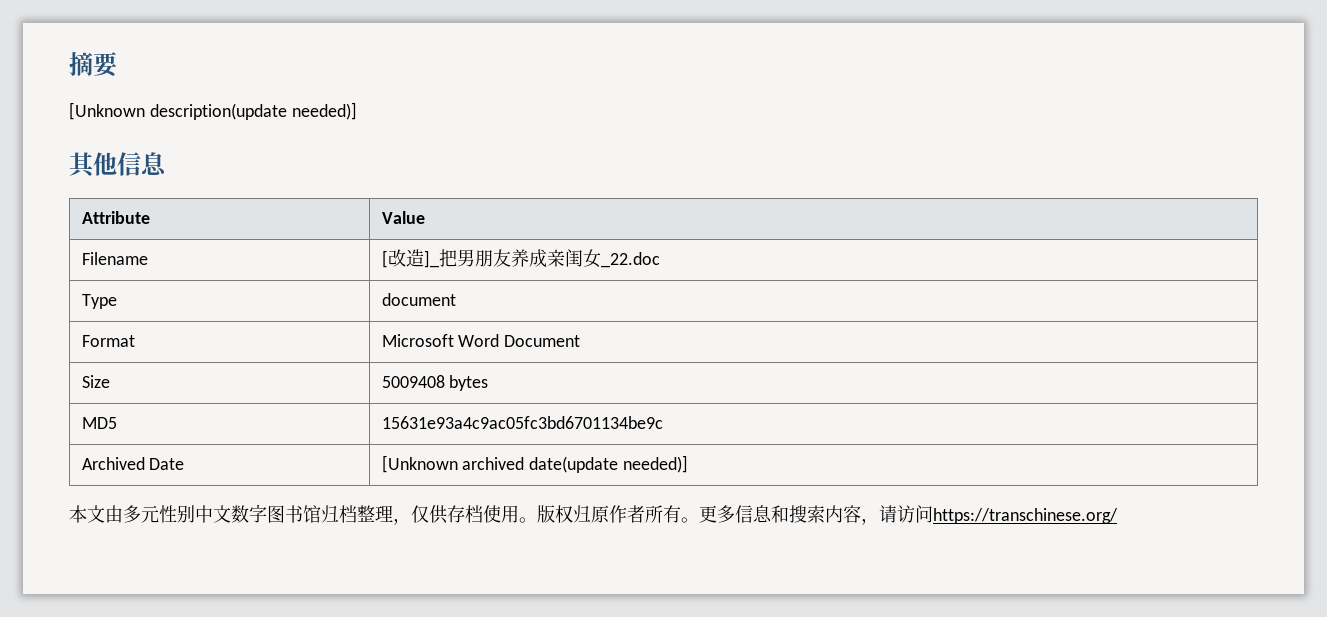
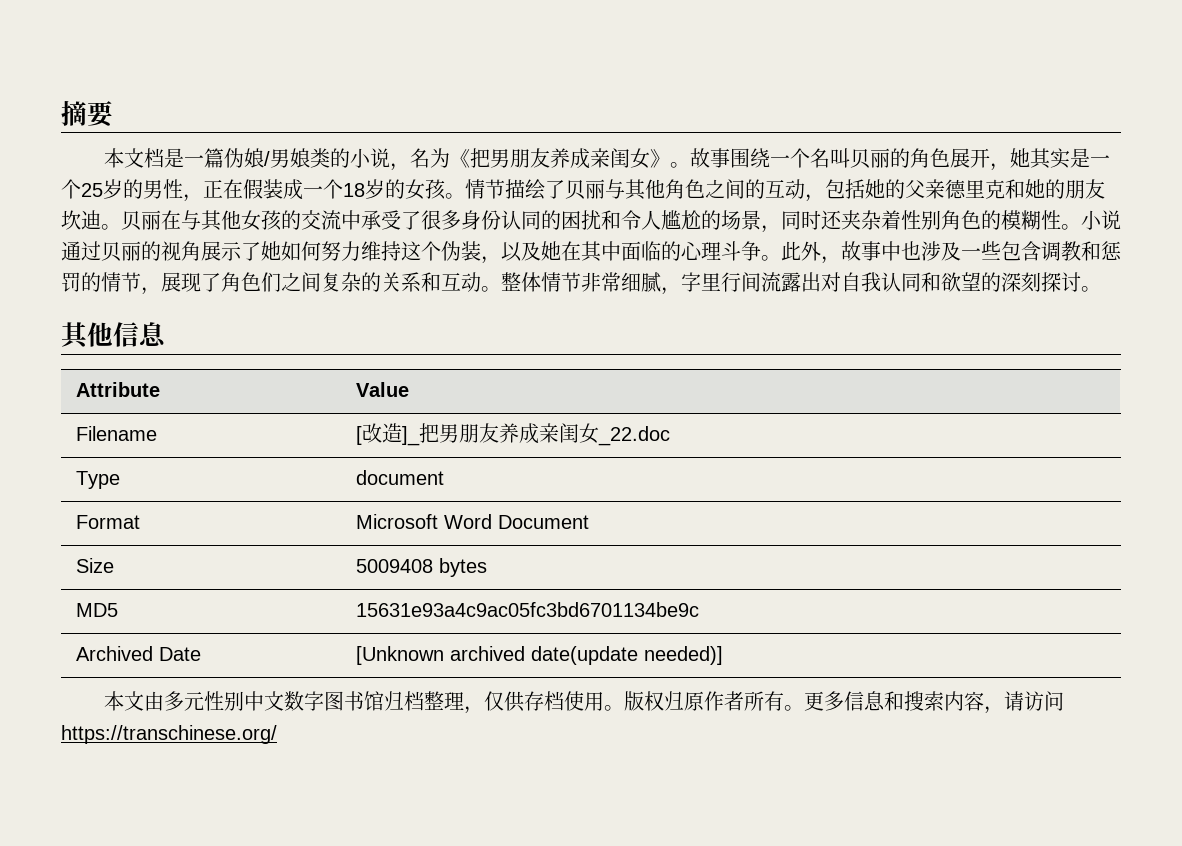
- [Unknown description(update needed)]
+ 本文档是一篇伪娘/男娘类的小说，名为《把男朋友养成亲闺女》。故事围绕一个名叫贝丽的角色展开，她其实是一个25岁的男性，正在假装成一个18岁的女孩。情节描绘了贝丽与其他角色之间的互动，包括她的父亲德里克和她的朋友坎迪。贝丽在与其他女孩的交流中承受了很多身份认同的困扰和令人尴尬的场景，同时还夹杂着性别角色的模糊性。小说通过贝丽的视角展示了她如何努力维持这个伪装，以及她在其中面临的心理斗争。此外，故事中也涉及一些包含调教和惩罚的情节，展现了角色们之间复杂的关系和互动。整体情节非常细腻，字里行间流露出对自我认同和欲望的深刻探讨。

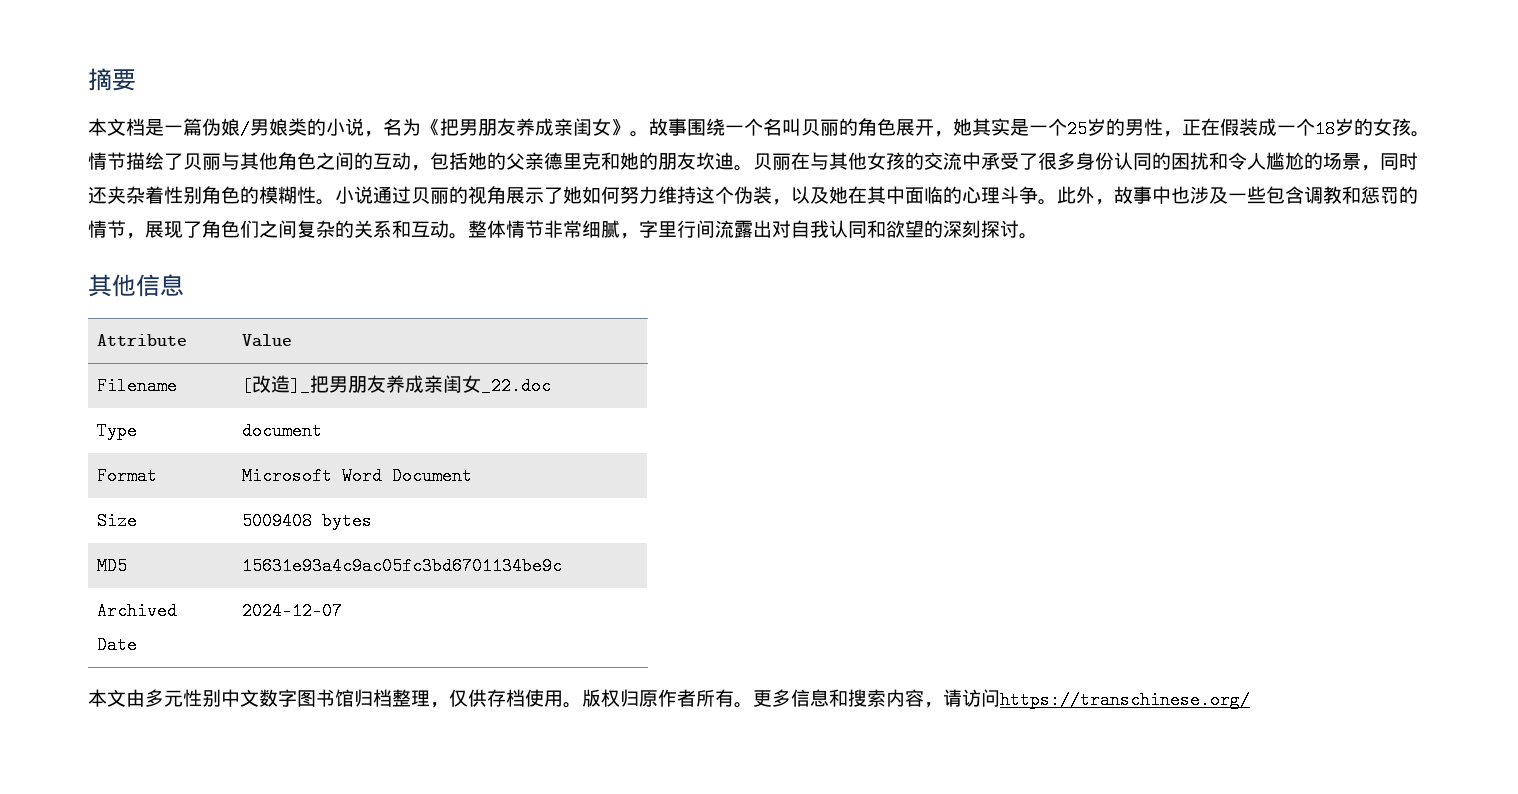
- Archived Date | [Unknown archived date(update needed)]
+ Archived Date | 2024-12-07

